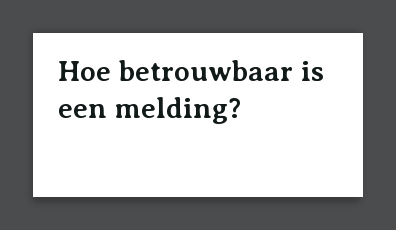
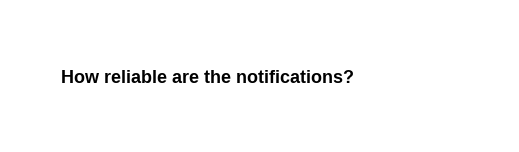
- Hoe betrouwbaar is een melding?
+ How reliable are the notifications?

